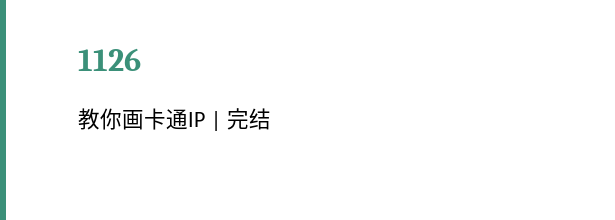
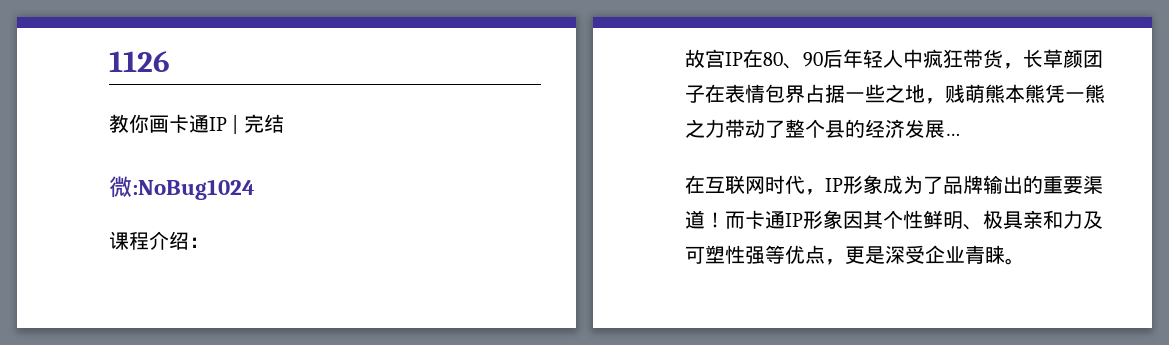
+ 微:NoBug1024
+ 课程介绍：
+ 故宫IP在80、90后年轻人中疯狂带货，长草颜团子在表情包界占据一些之地，贱萌熊本熊凭一熊之力带动了整个县的经济发展…
+ 在互联网时代，IP形象成为了品牌输出的重要渠道！而卡通IP形象因其个性鲜明、极具亲和力及可塑性强等优点，更是深受企业青睐。

